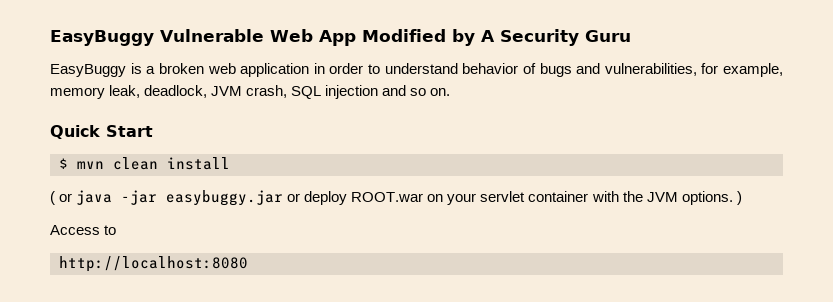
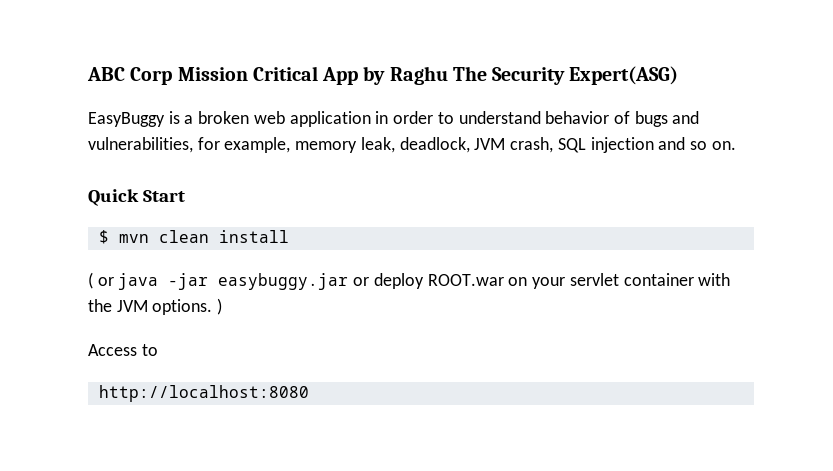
- EasyBuggy Vulnerable Web App Modified by A Security Guru
+ ABC Corp Mission Critical App by Raghu The Security Expert(ASG)

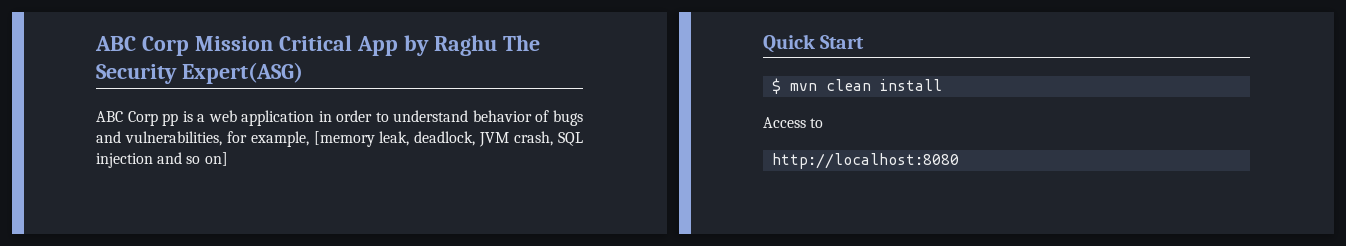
- EasyBuggy is a broken web application in order to understand behavior of bugs and vulnerabilities, for example, memory leak, deadlock, JVM crash, SQL injection and so on.
+ ABC Corp pp is a web application in order to understand behavior of bugs and vulnerabilities, for example, [memory leak, deadlock, JVM crash, SQL injection and so on]
- ( or java -jar easybuggy.jar or deploy ROOT.war on your servlet container with the JVM options. )

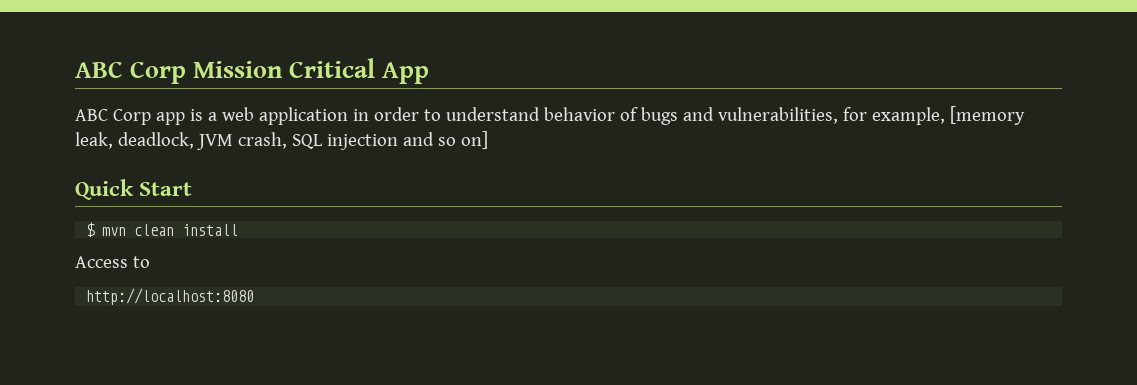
- ABC Corp Mission Critical App by Raghu The Security Expert(ASG)
- ABC Corp pp is a web application in order to understand behavior of bugs and vulnerabilities, for example, [memory leak, deadlock, JVM crash, SQL injection and so on]
+ ABC Corp Mission Critical App
+ ABC Corp app is a web application in order to understand behavior of bugs and vulnerabilities, for example, [memory leak, deadlock, JVM crash, SQL injection and so on]

